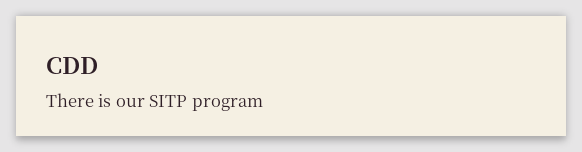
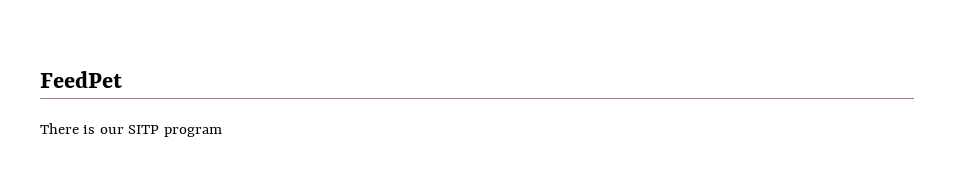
- CDD
+ FeedPet

